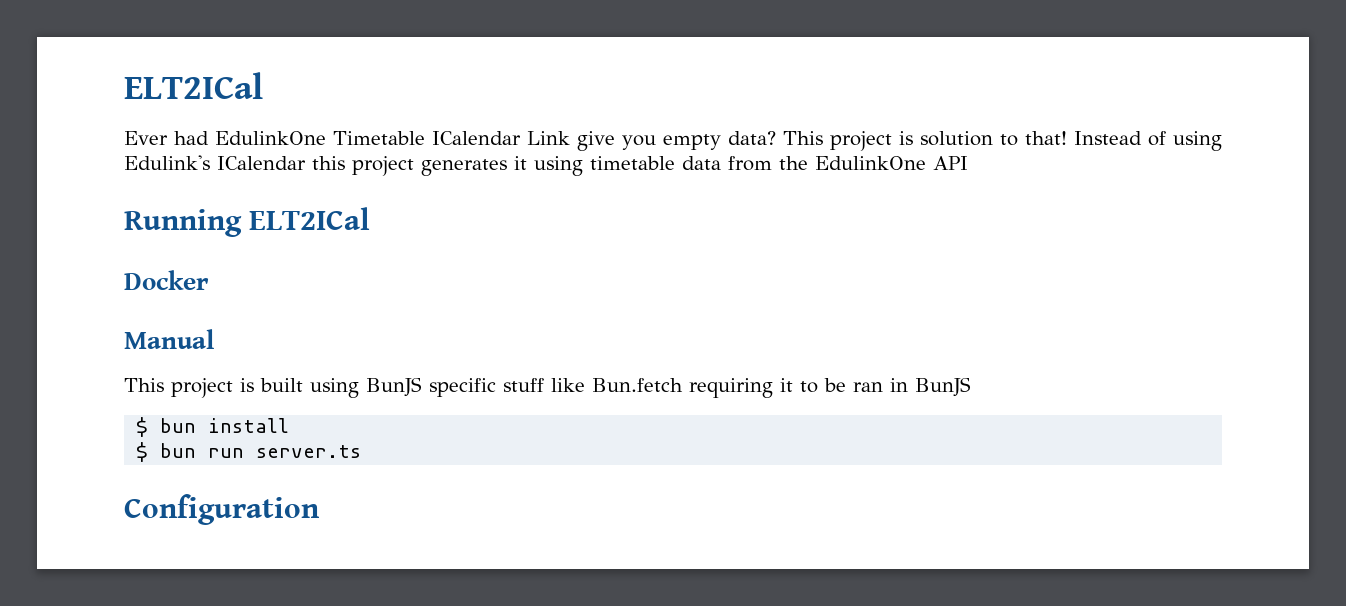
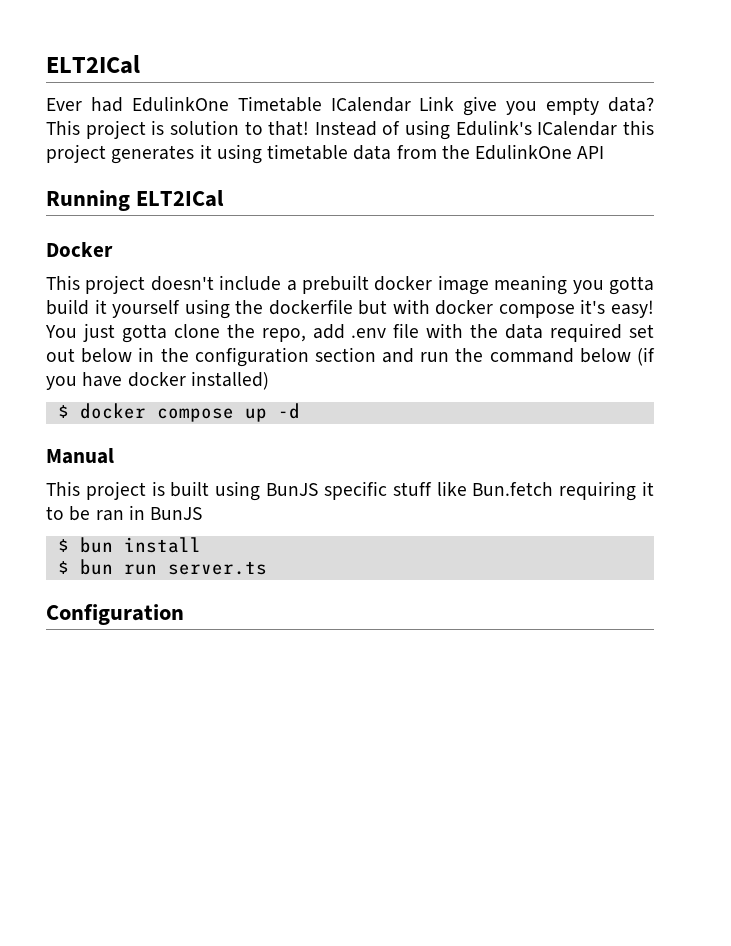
+ This project doesn't include a prebuilt docker image meaning you gotta build it yourself using the dockerfile but with docker compose it's easy! You just gotta clone the repo, add .env file with the data required set out below in the configuration section and run the command below (if you have docker installed)
+ $ docker compose up -d

